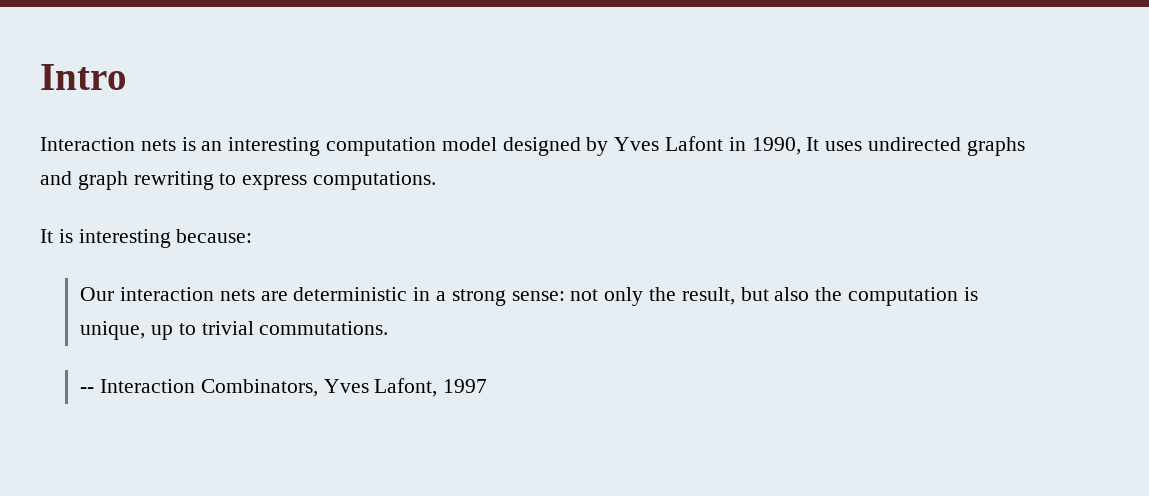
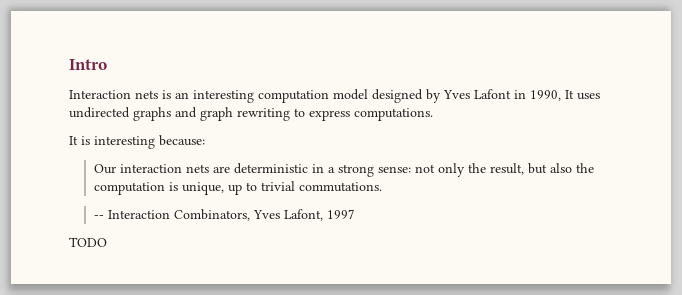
+ TODO

